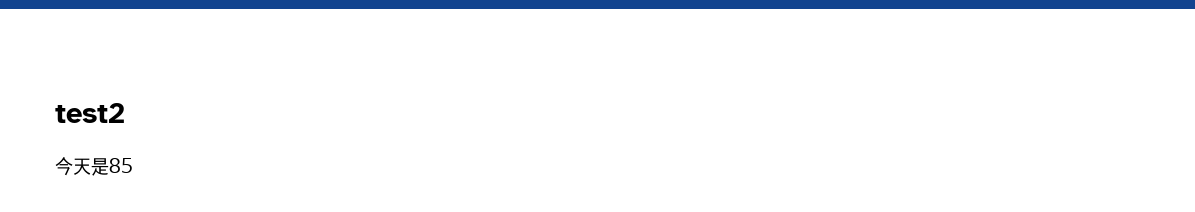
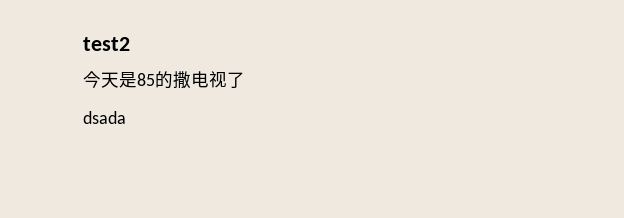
- 今天是85
+ 今天是85的撒电视了
+ dsada

